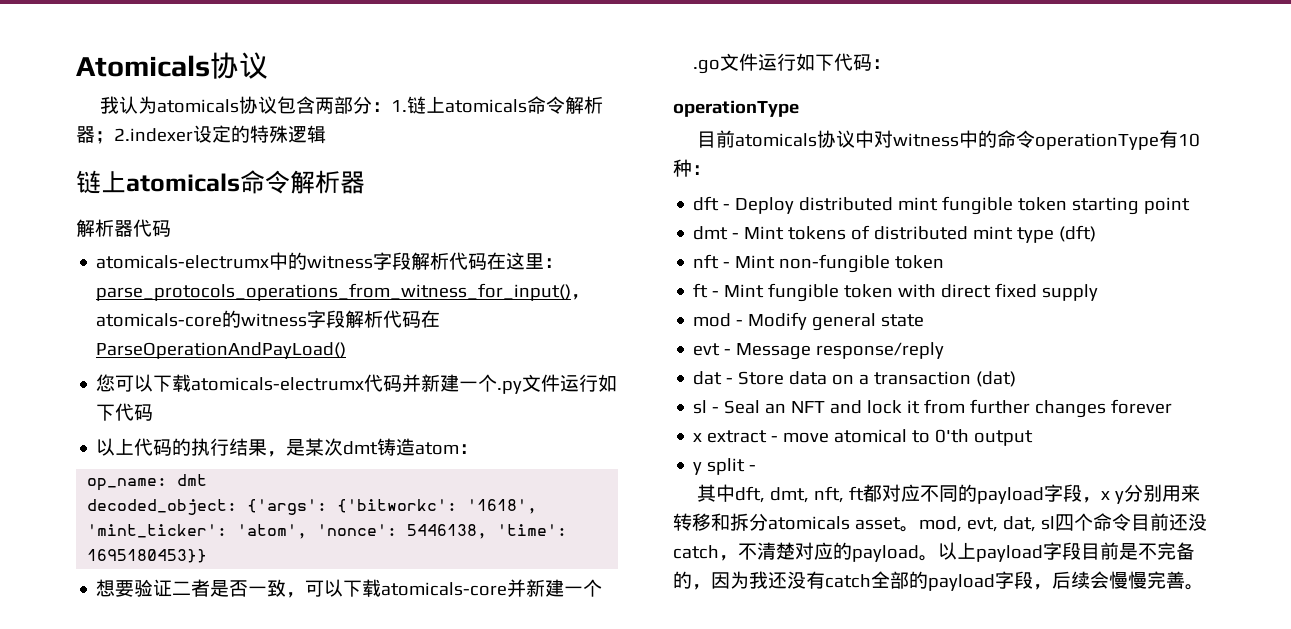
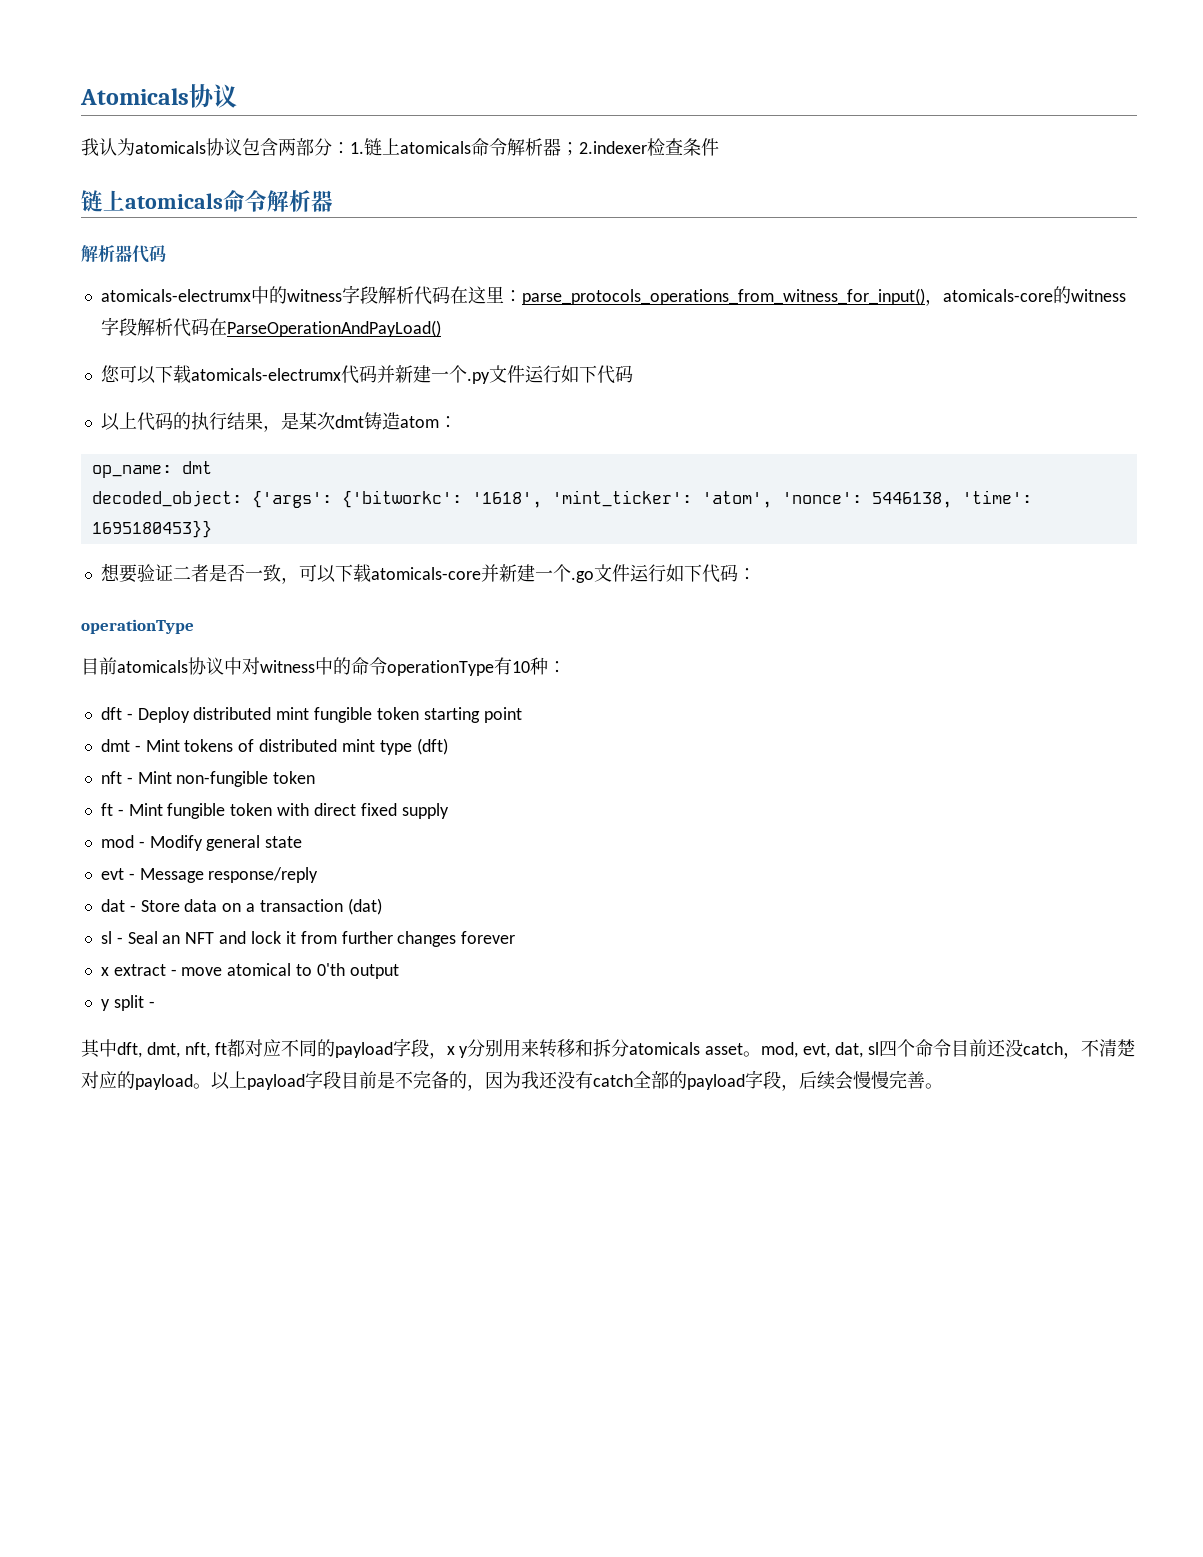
- 我认为atomicals协议包含两部分：1.链上atomicals命令解析器；2.indexer设定的特殊逻辑
+ 我认为atomicals协议包含两部分：1.链上atomicals命令解析器；2.indexer检查条件

